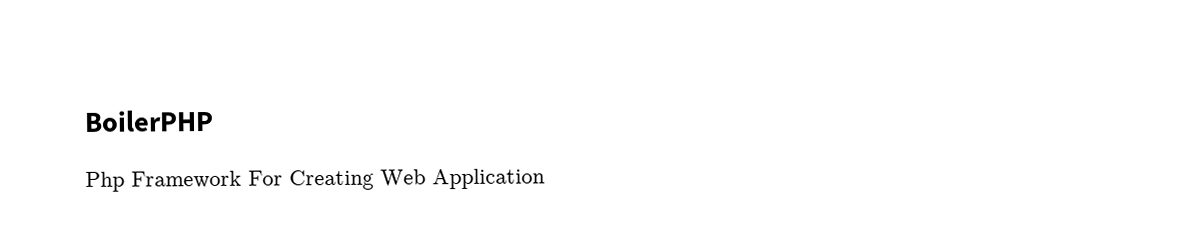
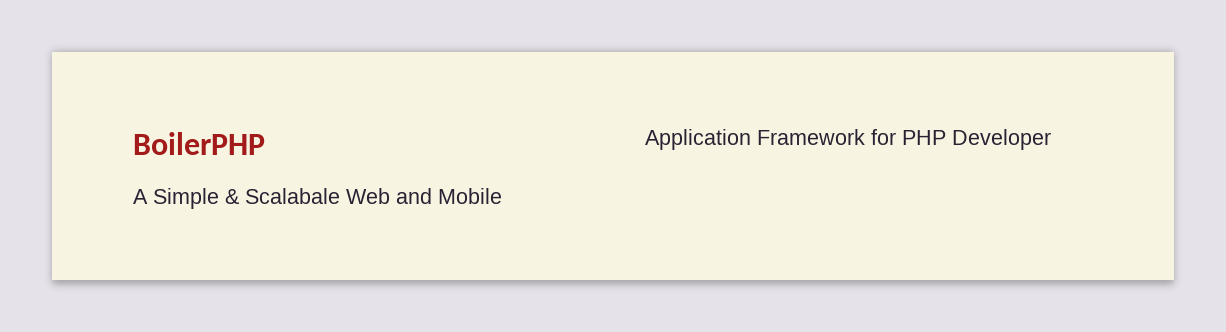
- Php Framework For Creating Web Application
+ A Simple & Scalabale Web and Mobile Application Framework for PHP Developer

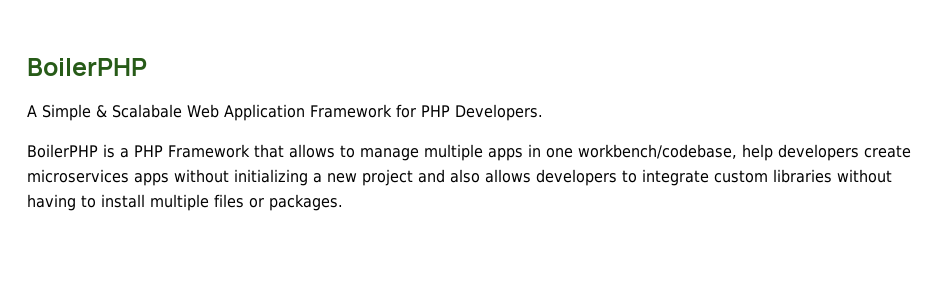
- A Simple & Scalabale Web and Mobile Application Framework for PHP Developer
+ A Simple & Scalabale Web Application Framework for PHP Developers.
+ BoilerPHP is a PHP Framework that allows to manage multiple apps in one workbench/codebase, help developers create microservices apps without initializing a new project and also allows developers to integrate custom libraries without having to install multiple files or packages.

